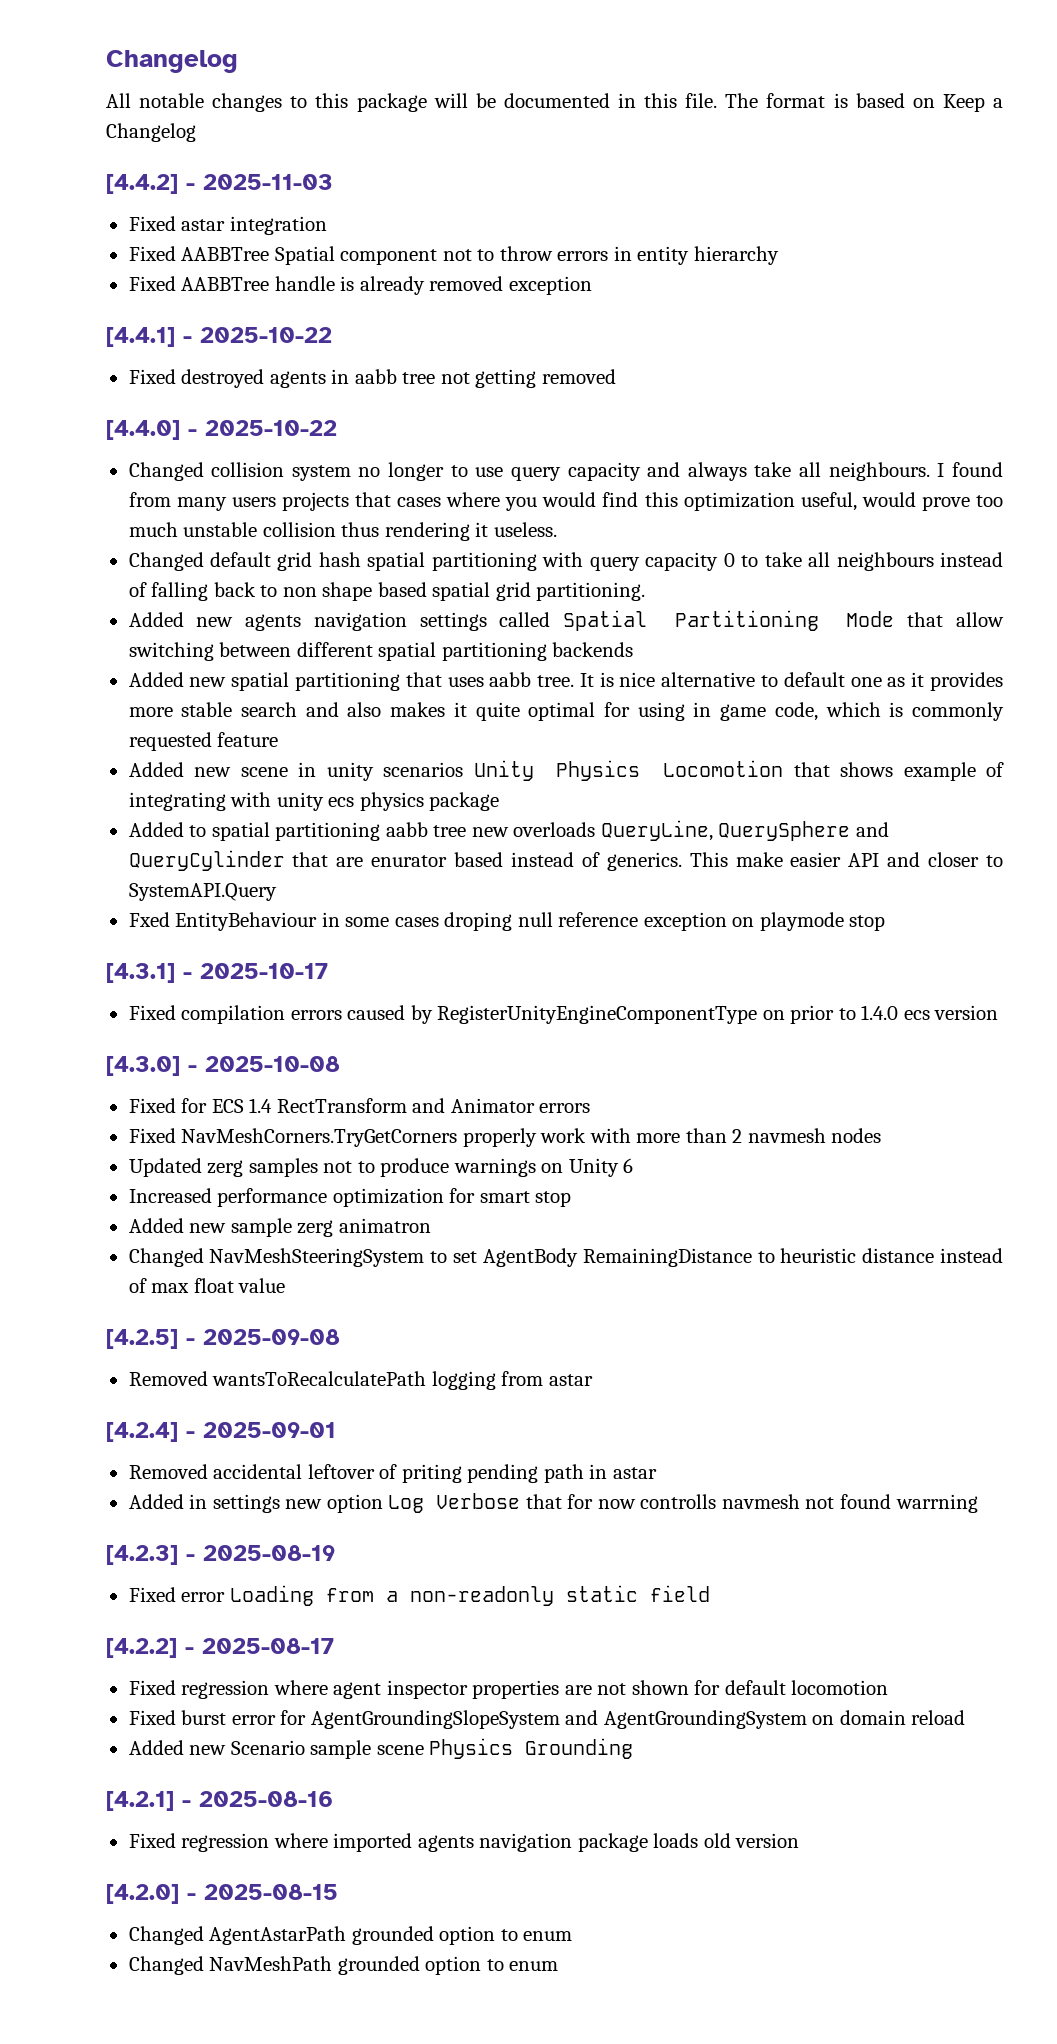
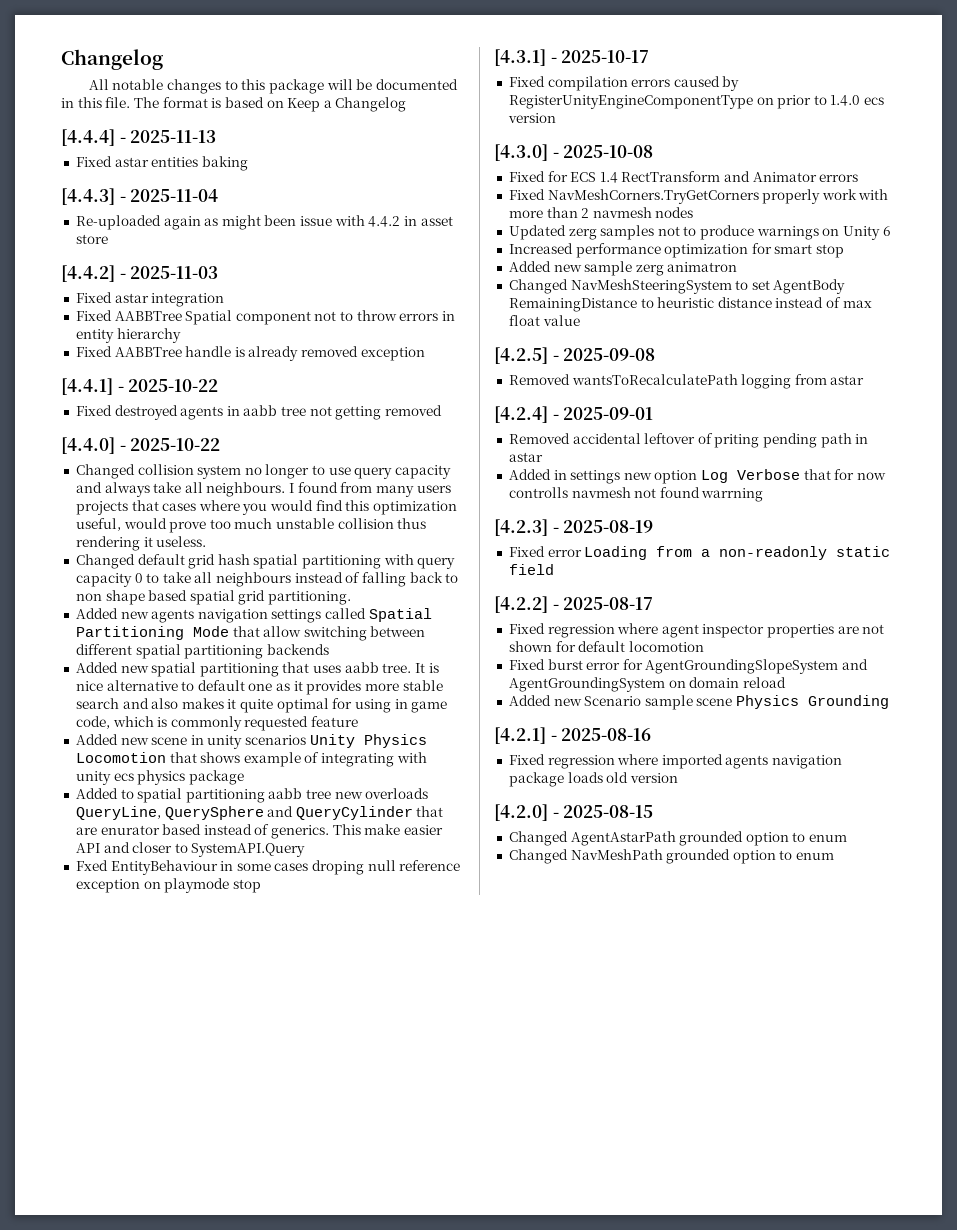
+ [4.4.4] - 2025-11-13
+ Fixed astar entities baking
+ [4.4.3] - 2025-11-04
+ Re-uploaded again as might been issue with 4.4.2 in asset store

